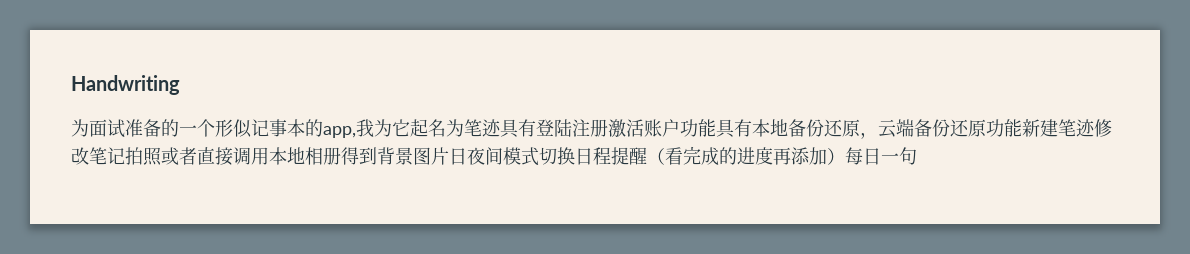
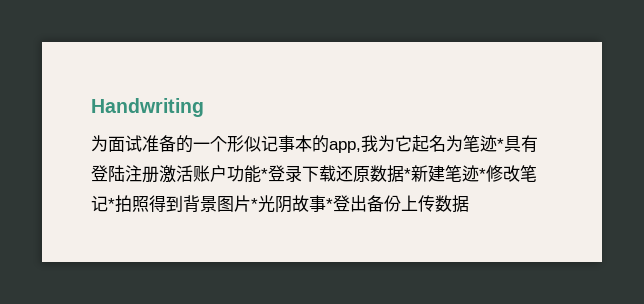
- 为面试准备的一个形似记事本的app,我为它起名为笔迹具有登陆注册激活账户功能具有本地备份还原，云端备份还原功能新建笔迹修改笔记拍照或者直接调用本地相册得到背景图片日夜间模式切换日程提醒（看完成的进度再添加）每日一句
+ 为面试准备的一个形似记事本的app,我为它起名为笔迹*具有登陆注册激活账户功能*登录下载还原数据*新建笔迹*修改笔记*拍照得到背景图片*光阴故事*登出备份上传数据

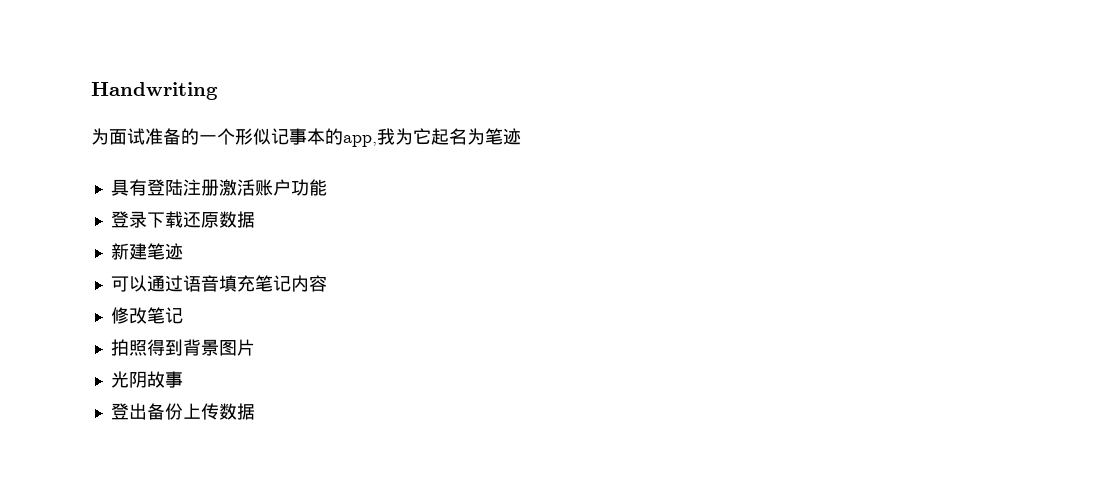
- 为面试准备的一个形似记事本的app,我为它起名为笔迹*具有登陆注册激活账户功能*登录下载还原数据*新建笔迹*修改笔记*拍照得到背景图片*光阴故事*登出备份上传数据
+ 为面试准备的一个形似记事本的app,我为它起名为笔迹
+ 具有登陆注册激活账户功能
+ 登录下载还原数据
+ 新建笔迹
+ 可以通过语音填充笔记内容
+ 修改笔记
+ 拍照得到背景图片
+ 光阴故事
+ 登出备份上传数据

